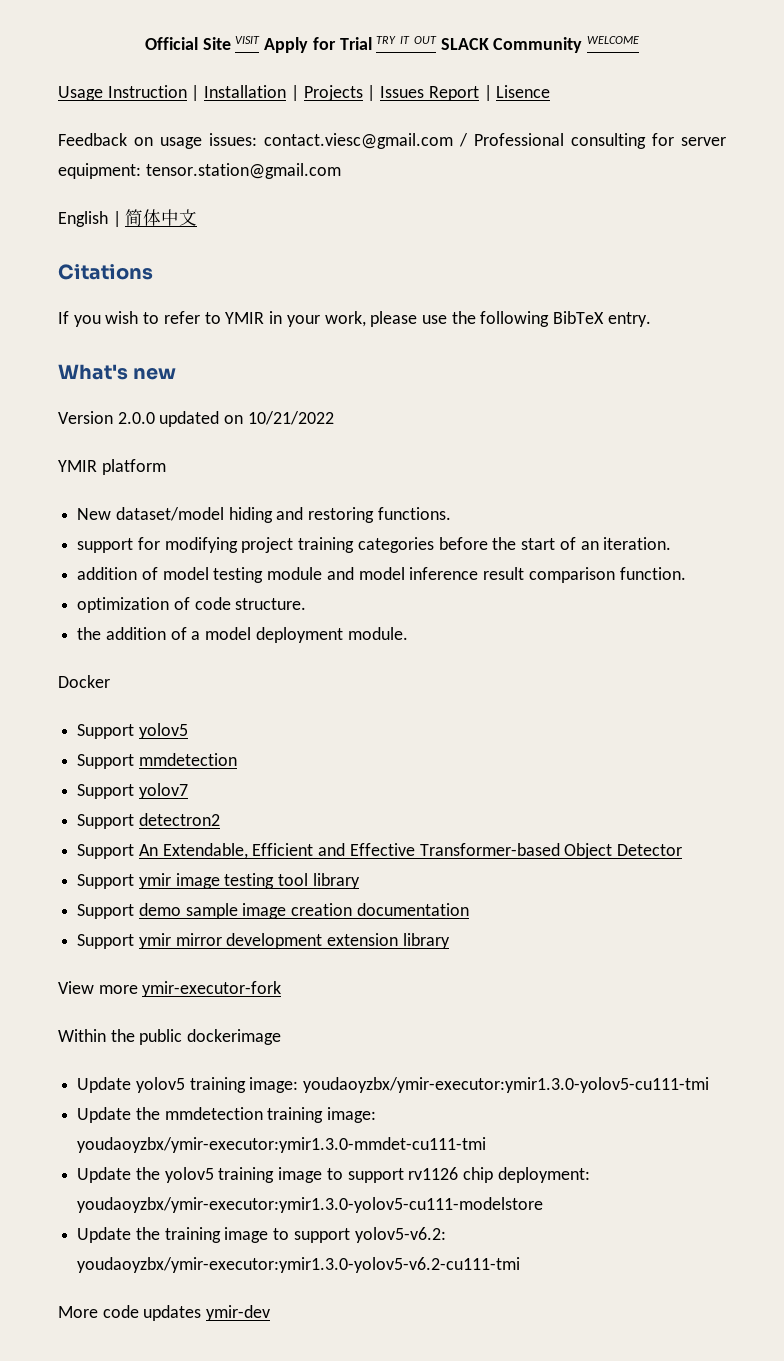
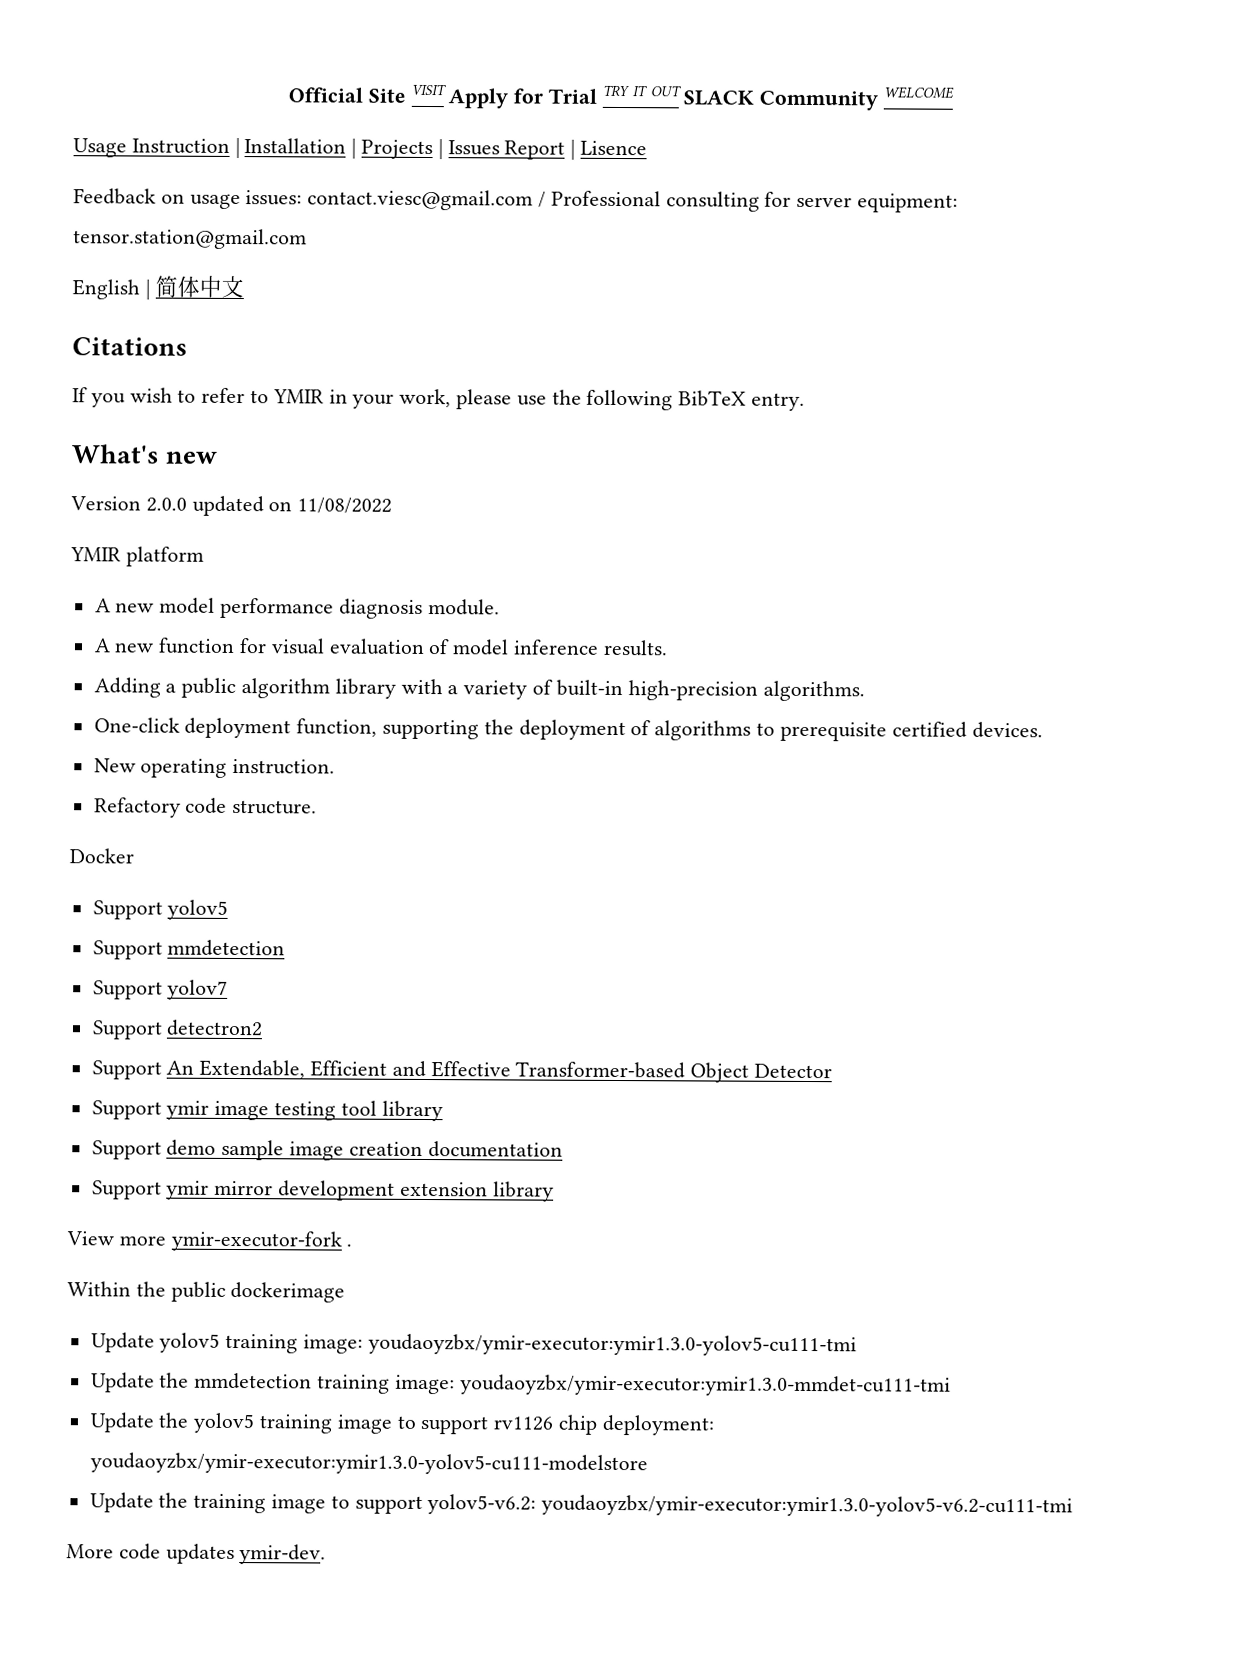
- Version 2.0.0 updated on 10/21/2022
+ Version 2.0.0 updated on 11/08/2022
- New dataset/model hiding and restoring functions.
- support for modifying project training categories before the start of an iteration.
- addition of model testing module and model inference result comparison function.
- optimization of code structure.
- the addition of a model deployment module.
+ A new model performance diagnosis module.
+ A new function for visual evaluation of model inference results.
+ Adding a public algorithm library with a variety of built-in high-precision algorithms.
+ One-click deployment function, supporting the deployment of algorithms to prerequisite certified devices.
+ New operating instruction.
+ Refactory code structure.
- View more ymir-executor-fork
+ View more ymir-executor-fork .
- More code updates ymir-dev
+ More code updates ymir-dev.

